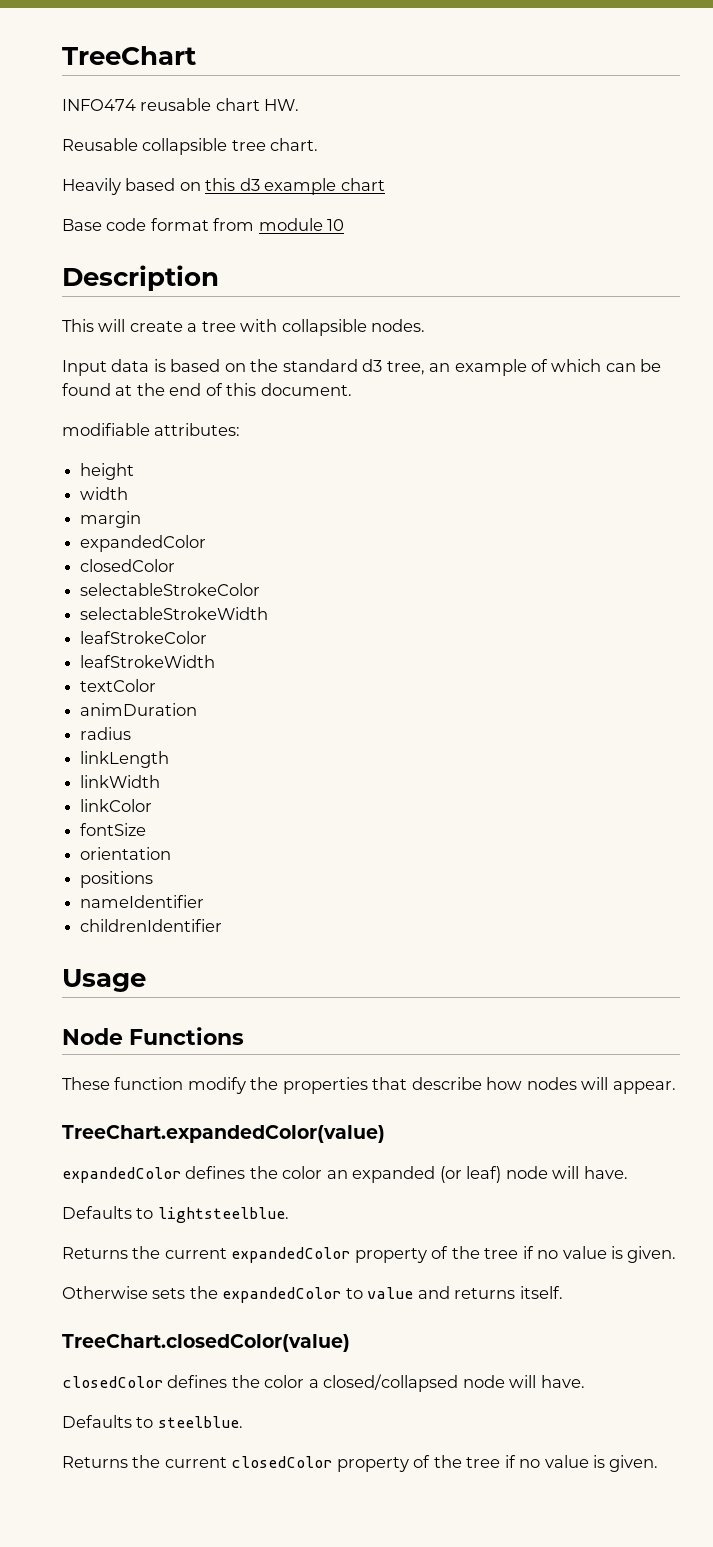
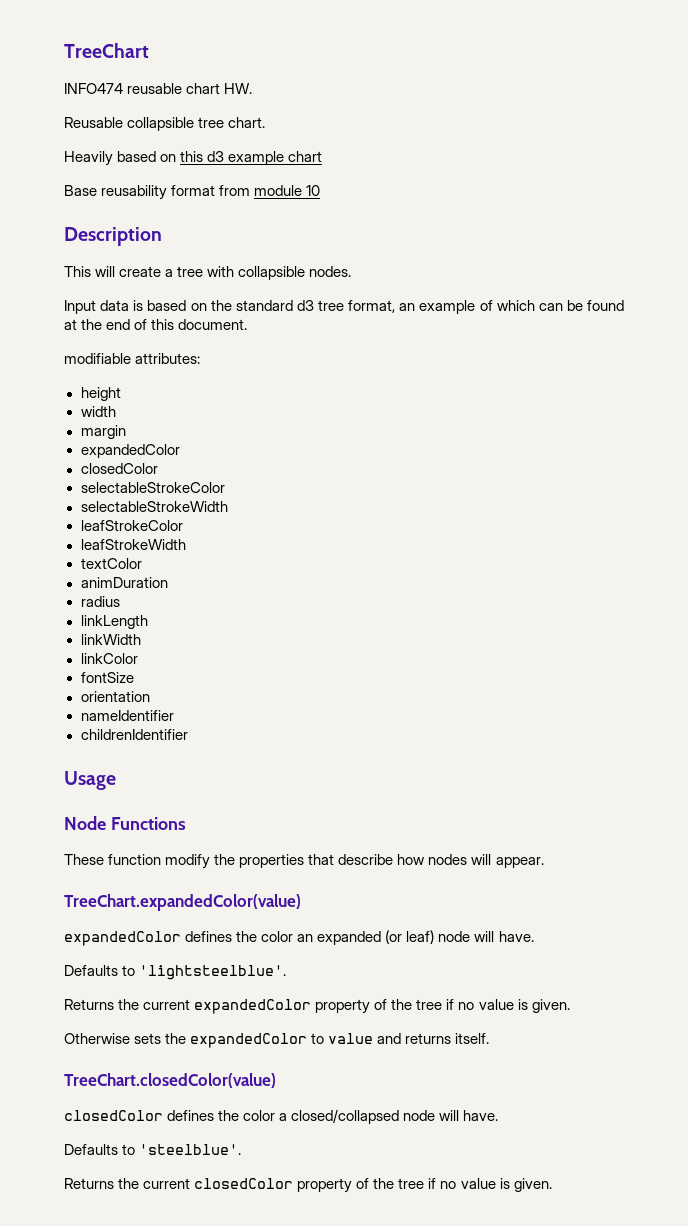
- Base code format from module 10
+ Base reusability format from module 10
- Input data is based on the standard d3 tree, an example of which can be found at the end of this document.
+ Input data is based on the standard d3 tree format, an example of which can be found at the end of this document.
- positions
- Defaults to lightsteelblue.
+ Defaults to 'lightsteelblue'.
- Defaults to steelblue.
+ Defaults to 'steelblue'.

